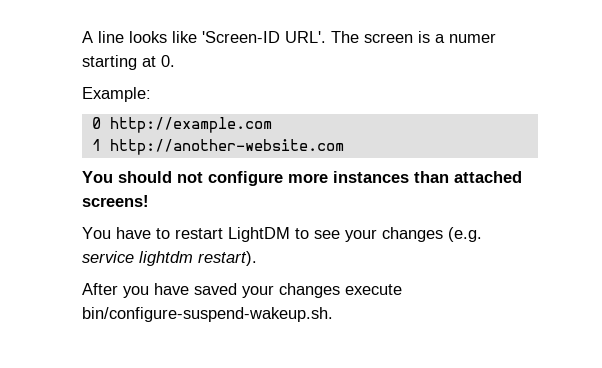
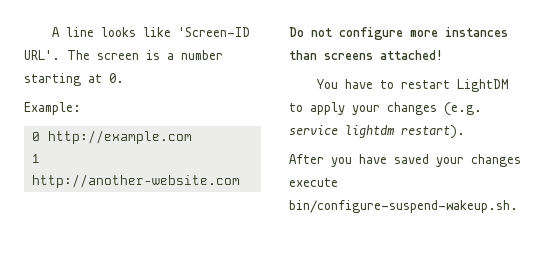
- The screen is a numer starting at 0.
+ The screen is a number starting at 0.
- You should not configure more instances than attached screens!
+ Do not configure more instances than screens attached!
- You have to restart LightDM to see your changes (e.g. service lightdm restart).
+ You have to restart LightDM to apply your changes (e.g. service lightdm restart).

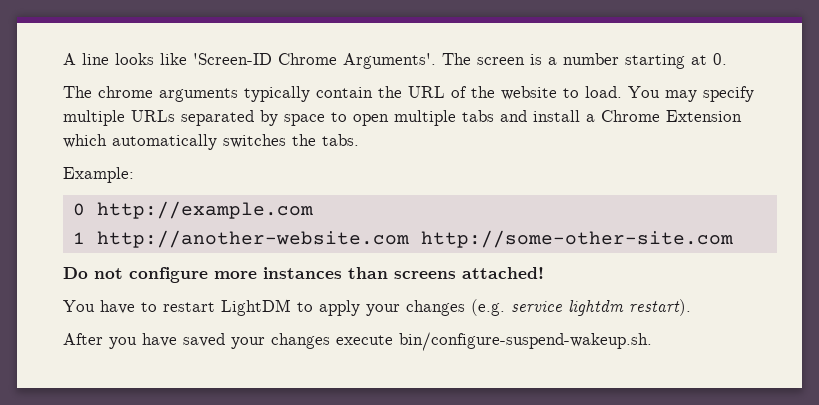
- A line looks like 'Screen-ID URL'.
+ A line looks like 'Screen-ID Chrome Arguments'.
+ The chrome arguments typically contain the URL of the website to load. You may specify multiple URLs separated by space to open multiple tabs and install a Chrome Extension which automatically switches the tabs.
- 1 http://another-website.com
+ 1 http://another-website.com http://some-other-site.com

